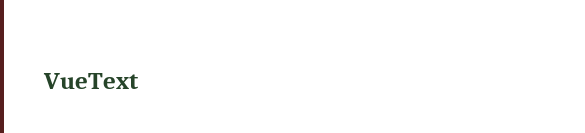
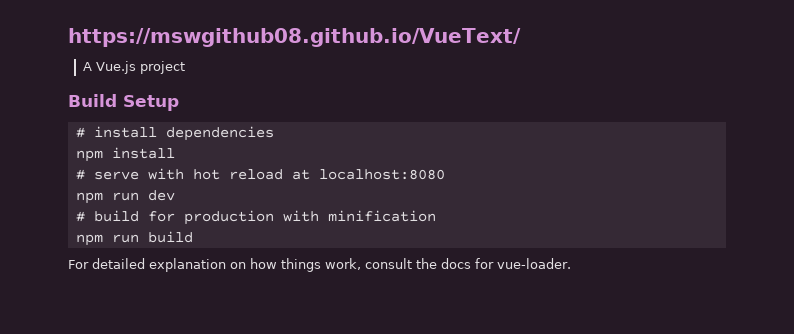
- VueText
+ https://mswgithub08.github.io/VueText/
+ A Vue.js project
+ Build Setup
+ # install dependencies
+ npm install
+ # serve with hot reload at localhost:8080
+ npm run dev
+ # build for production with minification
+ npm run build
+ For detailed explanation on how things work, consult the docs for vue-loader.

